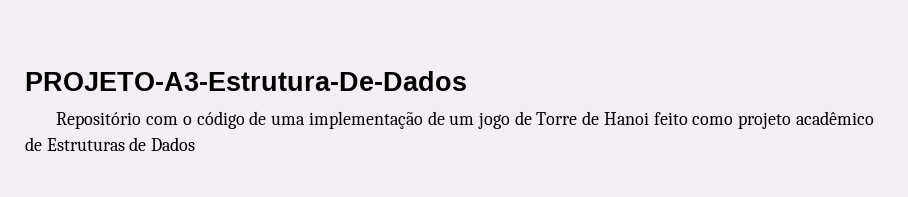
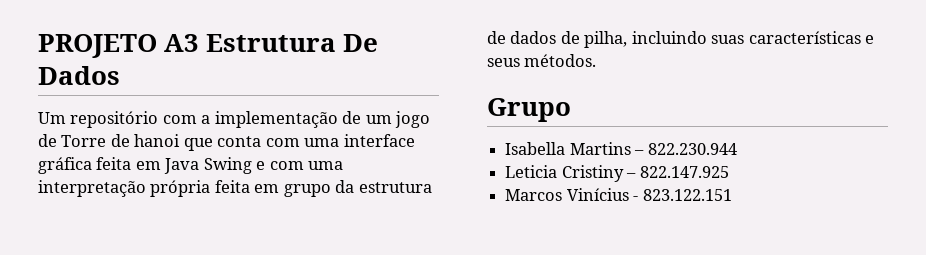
- PROJETO-A3-Estrutura-De-Dados
- Repositório com o código de uma implementação de um jogo de Torre de Hanoi feito como projeto acadêmico de Estruturas de Dados
+ PROJETO A3 Estrutura De Dados
+ Um repositório com a implementação de um jogo de Torre de hanoi que conta com uma interface gráfica feita em Java Swing e com uma interpretação própria feita em grupo da estrutura de dados de pilha, incluindo suas características e seus métodos.
+ Grupo
+ Isabella Martins – 822.230.944
+ Leticia Cristiny – 822.147.925
+ Marcos Vinícius - 823.122.151

